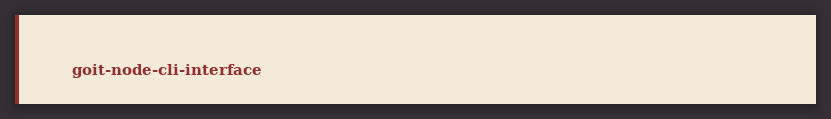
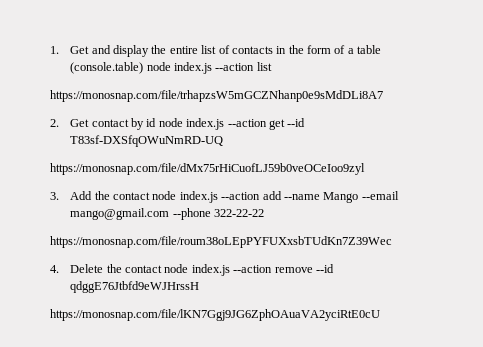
- goit-node-cli-interface
+ 1. Get and display the entire list of contacts in the form of a table (console.table) node index.js --action list
+ https://monosnap.com/file/trhapzsW5mGCZNhanp0e9sMdDLi8A7
+ 2. Get contact by id node index.js --action get --id T83sf-DXSfqOWuNmRD-UQ
+ https://monosnap.com/file/dMx75rHiCuofLJ59b0veOCeIoo9zyl
+ 3. Add the contact node index.js --action add --name Mango --email mango@gmail.com --phone 322-22-22
+ https://monosnap.com/file/roum38oLEpPYFUXxsbTUdKn7Z39Wec
+ 4. Delete the contact node index.js --action remove --id qdggE76Jtbfd9eWJHrssH
+ https://monosnap.com/file/lKN7Ggj9JG6ZphOAuaVA2yciRtE0cU

